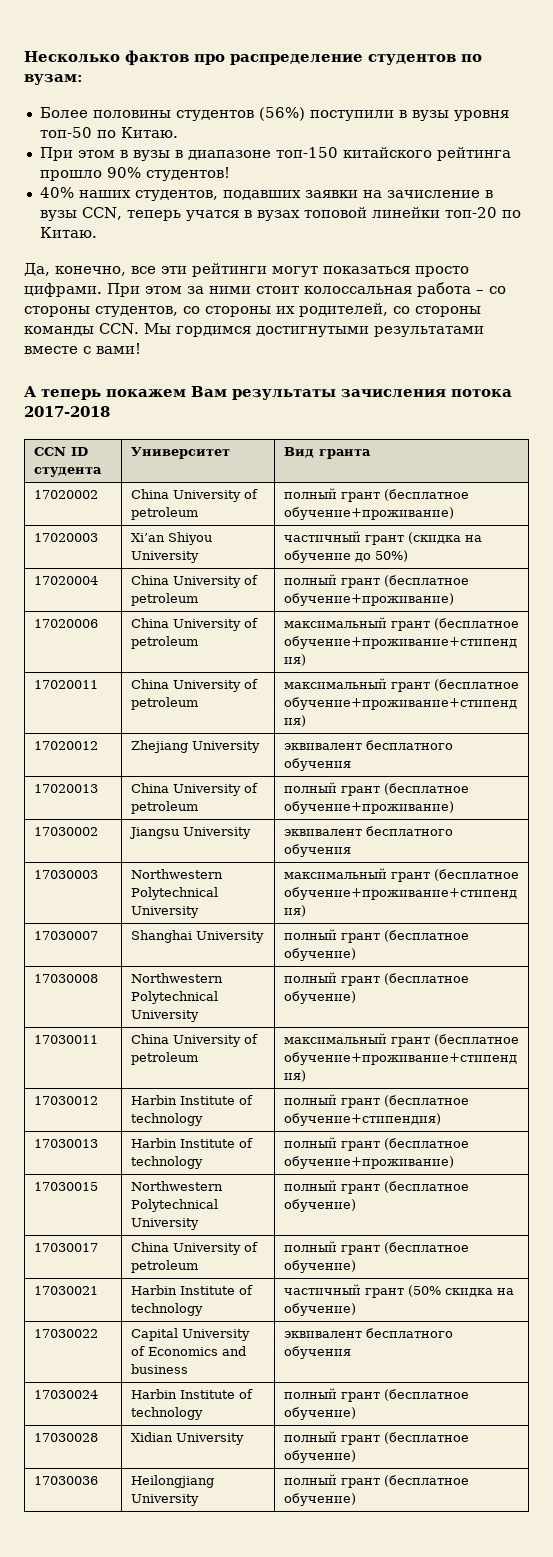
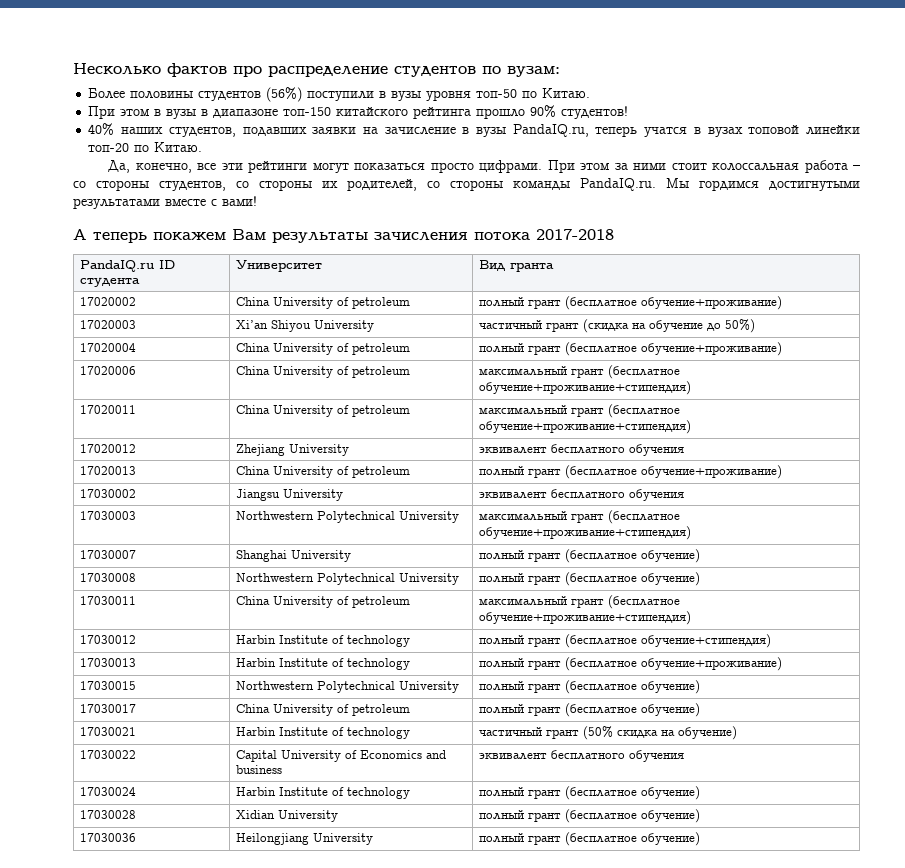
- 40% наших студентов, подавших заявки на зачисление в вузы CCN, теперь учатся в вузах топовой линейки топ-20 по Китаю.
+ 40% наших студентов, подавших заявки на зачисление в вузы PandaIQ.ru, теперь учатся в вузах топовой линейки топ-20 по Китаю.
- При этом за ними стоит колоссальная работа – со стороны студентов, со стороны их родителей, со стороны команды CCN. Мы гордимся достигнутыми результатами вместе с вами!
+ При этом за ними стоит колоссальная работа – со стороны студентов, со стороны их родителей, со стороны команды PandaIQ.ru. Мы гордимся достигнутыми результатами вместе с вами!
- CCN ID студента | Университет | Вид гранта
+ PandaIQ.ru ID студента | Университет | Вид гранта

